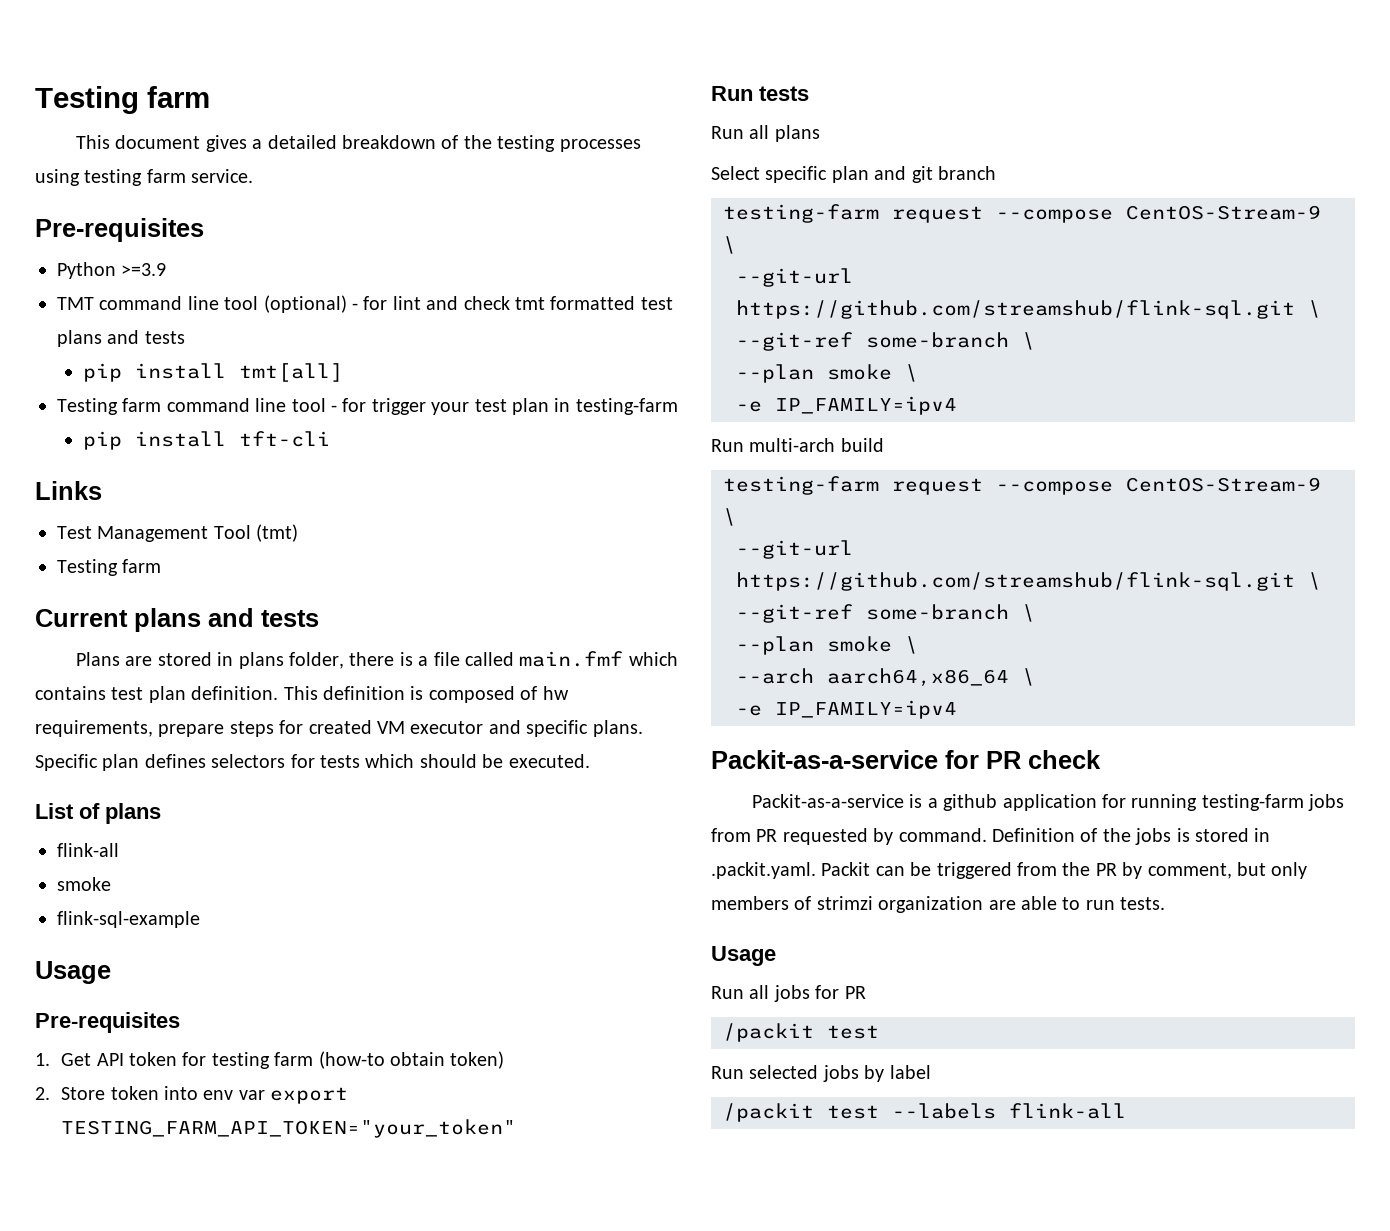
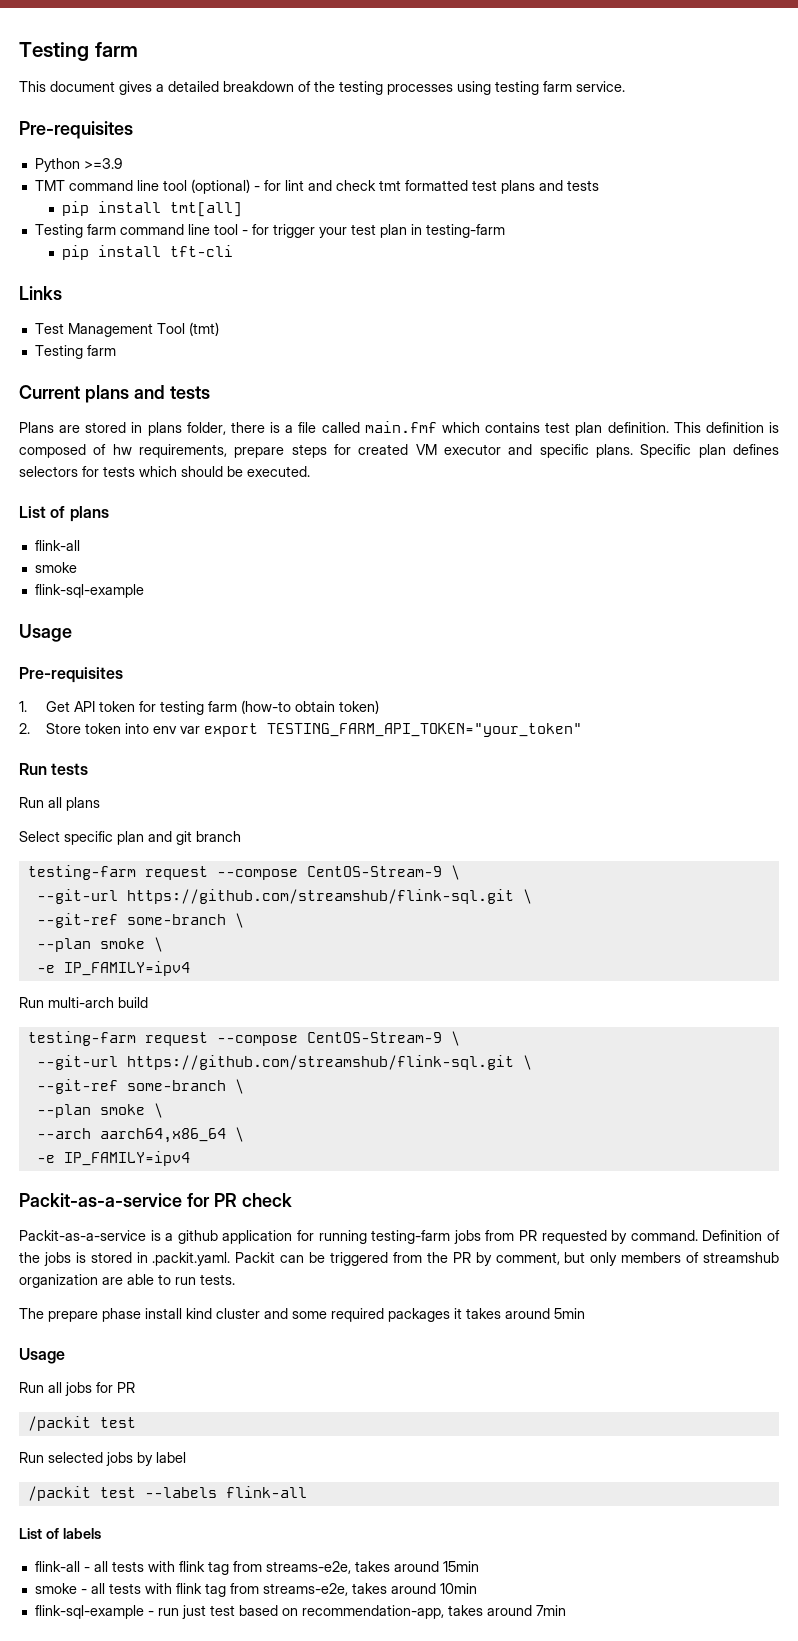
- Definition of the jobs is stored in .packit.yaml. Packit can be triggered from the PR by comment, but only members of strimzi organization are able to run tests.
+ Definition of the jobs is stored in .packit.yaml. Packit can be triggered from the PR by comment, but only members of streamshub organization are able to run tests.
+ The prepare phase install kind cluster and some required packages it takes around 5min
+ List of labels
+ flink-all - all tests with flink tag from streams-e2e, takes around 15min
+ smoke - all tests with flink tag from streams-e2e, takes around 10min
+ flink-sql-example - run just test based on recommendation-app, takes around 7min

